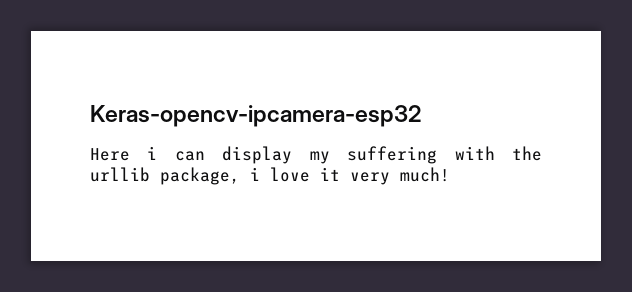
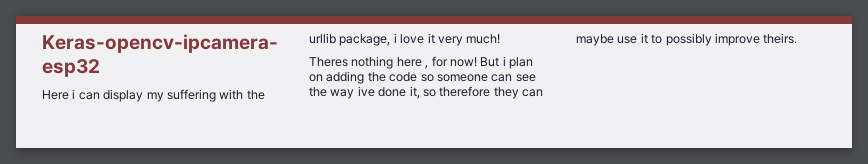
+ Theres nothing here , for now! But i plan on adding the code so someone can see the way ive done it, so therefore they can maybe use it to possibly improve theirs.

